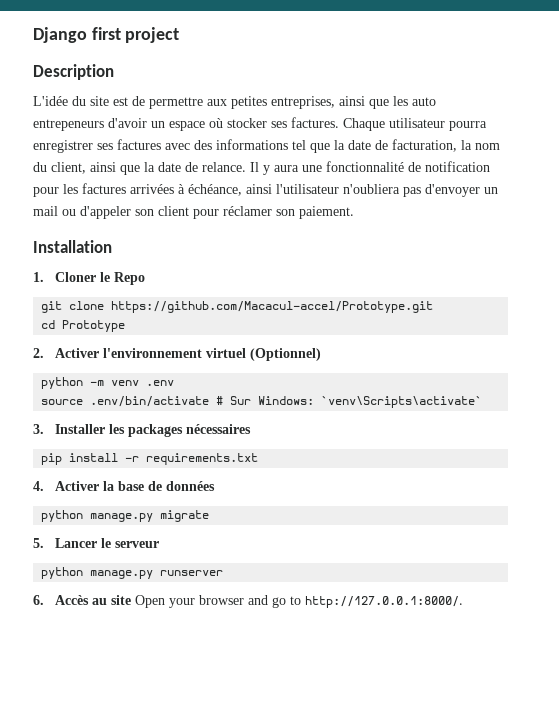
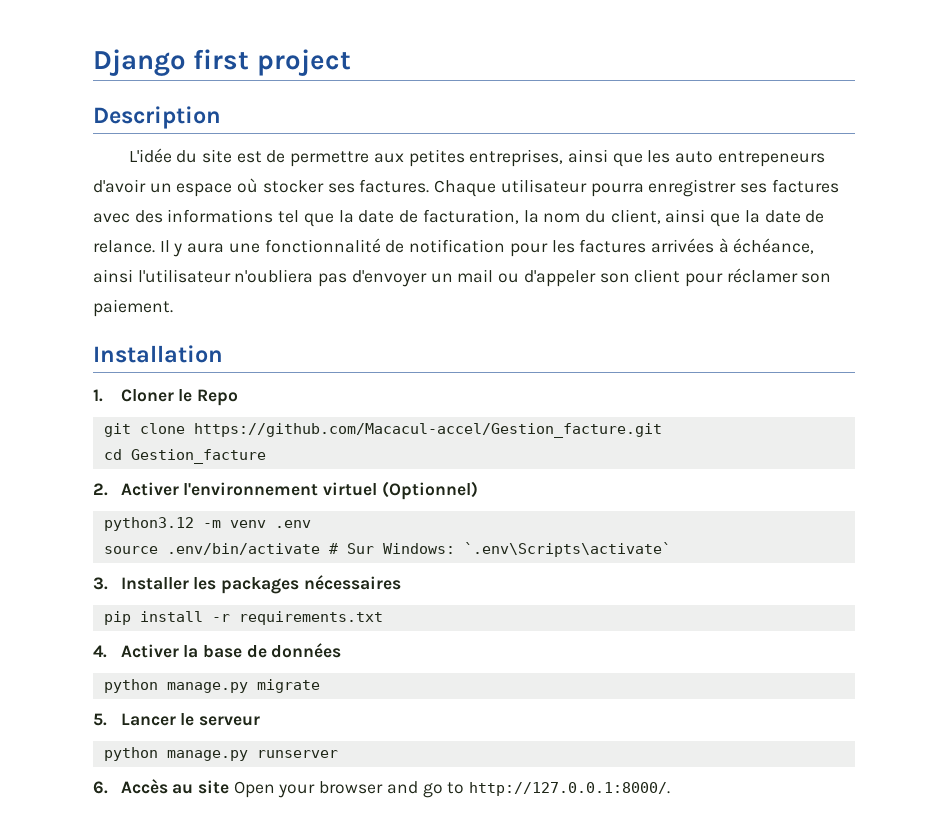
- git clone https://github.com/Macacul-accel/Prototype.git
+ git clone https://github.com/Macacul-accel/Gestion_facture.git
- cd Prototype
+ cd Gestion_facture
- python -m venv .env
+ python3.12 -m venv .env
- source .env/bin/activate # Sur Windows: `venv\Scripts\activate`
+ source .env/bin/activate # Sur Windows: `.env\Scripts\activate`

